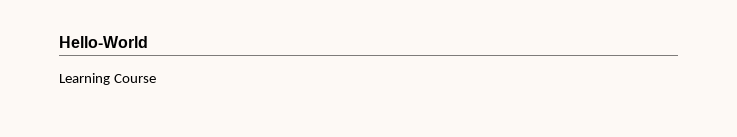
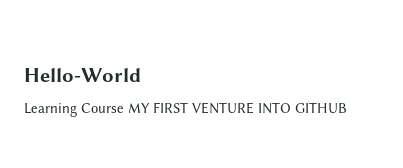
- Learning Course
+ Learning Course MY FIRST VENTURE INTO GITHUB

